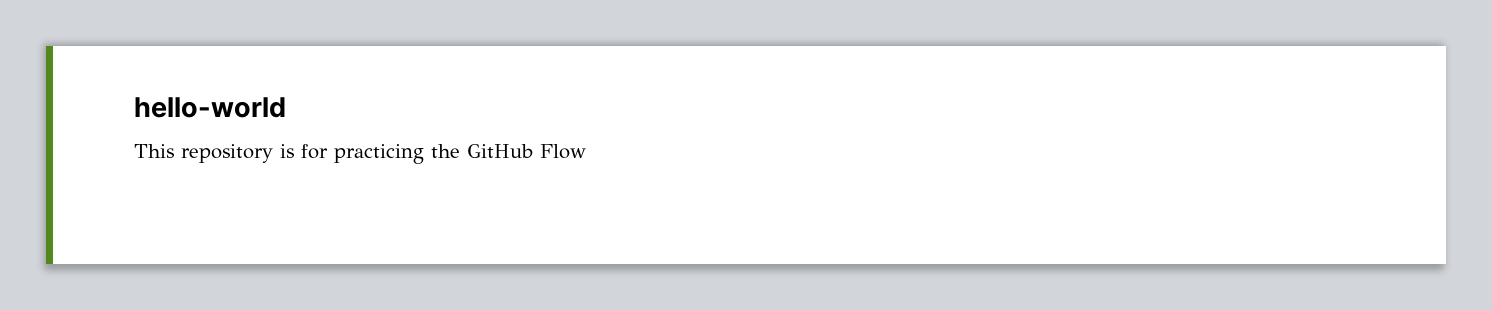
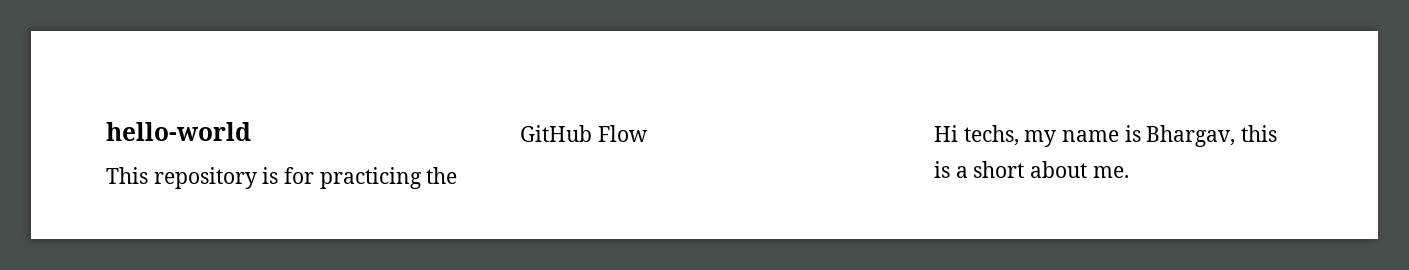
+ Hi techs, my name is Bhargav, this is a short about me.

